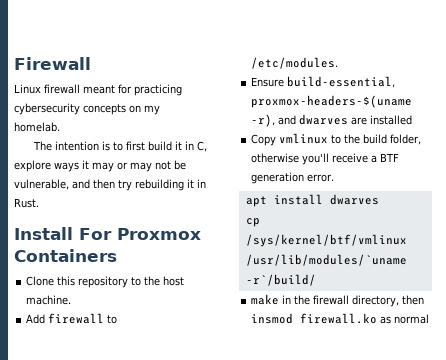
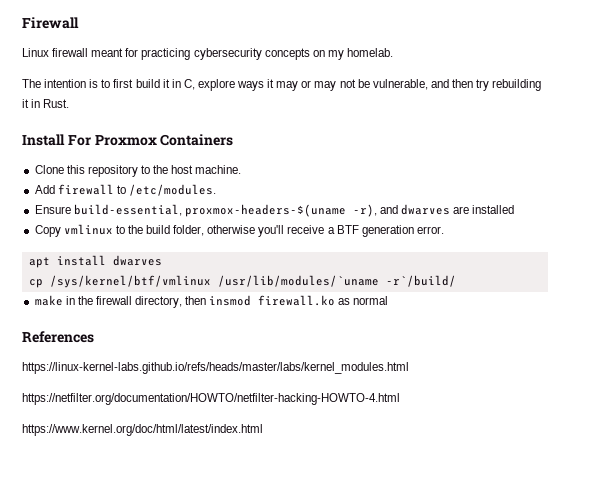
+ References
+ https://linux-kernel-labs.github.io/refs/heads/master/labs/kernel_modules.html
+ https://netfilter.org/documentation/HOWTO/netfilter-hacking-HOWTO-4.html
+ https://www.kernel.org/doc/html/latest/index.html

